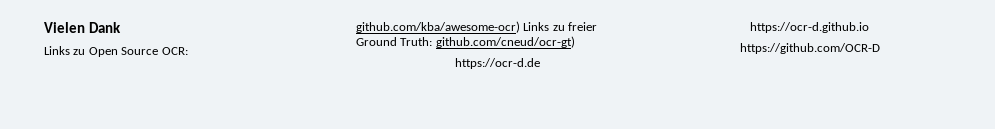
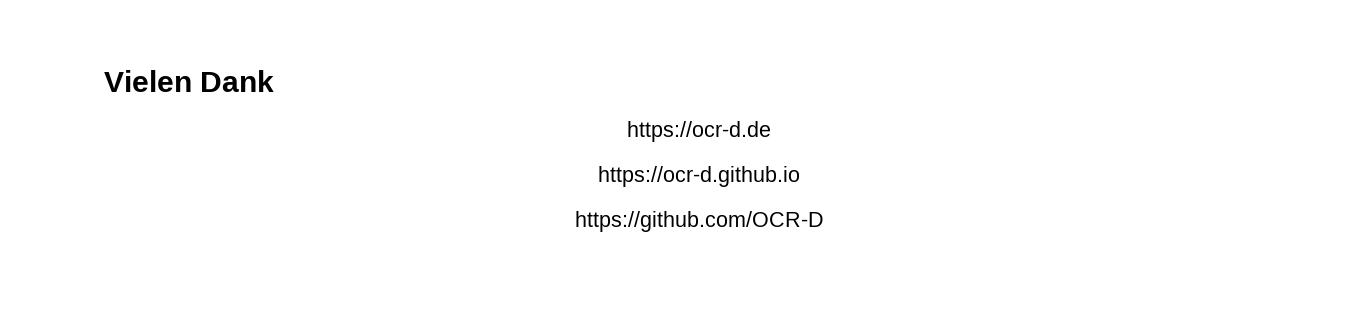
- Links zu Open Source OCR: github.com/kba/awesome-ocr) Links zu freier Ground Truth: github.com/cneud/ocr-gt)

